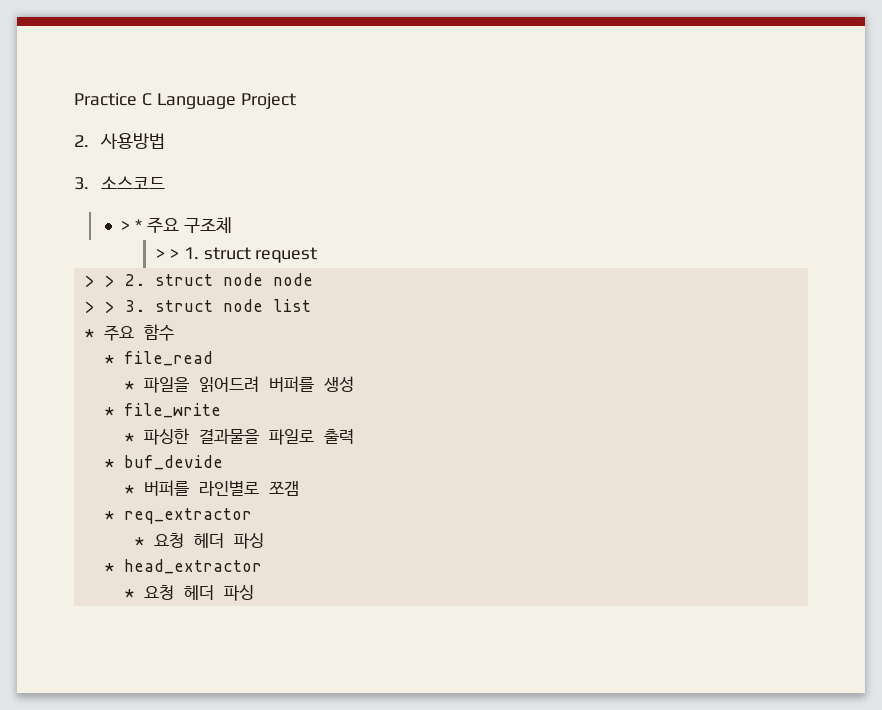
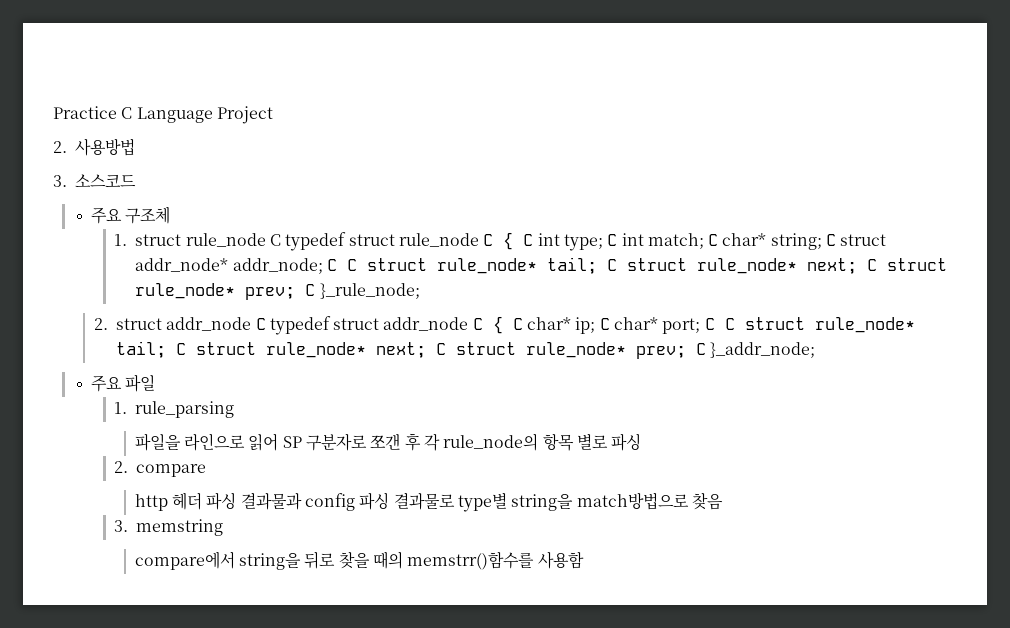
- > * 주요 구조체
+ 주요 구조체
- > > 1. struct request
- > > 2. struct node node
- > > 3. struct node list
- * 주요 함수
- * file_read
- * 파일을 읽어드려 버퍼를 생성
- * file_write
- * 파싱한 결과물을 파일로 출력
- * buf_devide
- * 버퍼를 라인별로 쪼갬
- * req_extractor
- * 요청 헤더 파싱
- * head_extractor
- * 요청 헤더 파싱
+ 1. struct rule_node C typedef struct rule_node C { C int type; C int match; C char* string; C struct addr_node* addr_node; C C struct rule_node* tail; C struct rule_node* next; C struct rule_node* prev; C }_rule_node;
+ 2. struct addr_node C typedef struct addr_node C { C char* ip; C char* port; C C struct rule_node* tail; C struct rule_node* next; C struct rule_node* prev; C }_addr_node;
+ 주요 파일
+ 1. rule_parsing
+ 파일을 라인으로 읽어 SP 구분자로 쪼갠 후 각 rule_node의 항목 별로 파싱
+ 2. compare
+ http 헤더 파싱 결과물과 config 파싱 결과물로 type별 string을 match방법으로 찾음
+ 3. memstring
+ compare에서 string을 뒤로 찾을 때의 memstrr()함수를 사용함

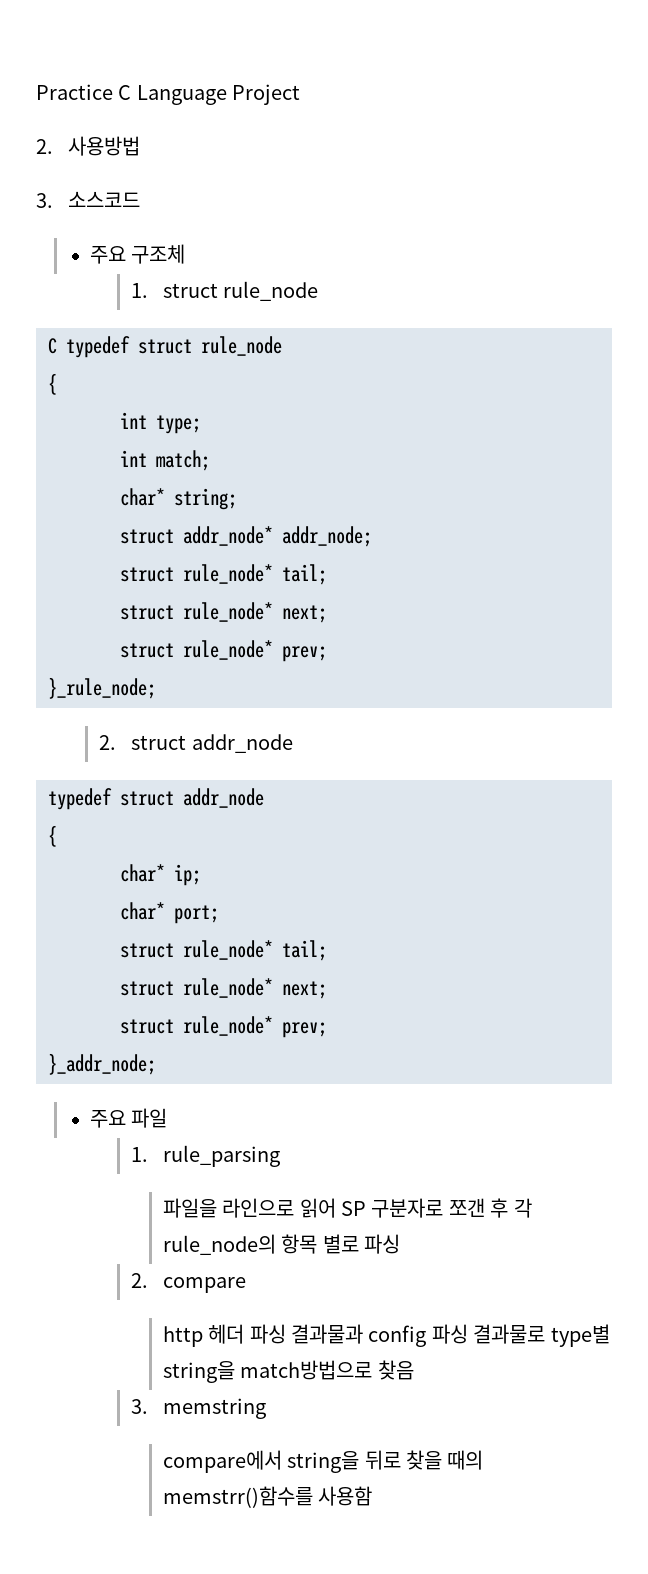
- 1. struct rule_node C typedef struct rule_node C { C int type; C int match; C char* string; C struct addr_node* addr_node; C C struct rule_node* tail; C struct rule_node* next; C struct rule_node* prev; C }_rule_node;
+ 1. struct rule_node
+ C typedef struct rule_node
+ {
+ int type;
+ int match;
+ char* string;
+ struct addr_node* addr_node;
+ struct rule_node* tail;
+ struct rule_node* next;
+ struct rule_node* prev;
+ }_rule_node;
- 2. struct addr_node C typedef struct addr_node C { C char* ip; C char* port; C C struct rule_node* tail; C struct rule_node* next; C struct rule_node* prev; C }_addr_node;
+ 2. struct addr_node
+ typedef struct addr_node
+ {
+ char* ip;
+ char* port;
+ struct rule_node* tail;
+ struct rule_node* next;
+ struct rule_node* prev;
+ }_addr_node;

